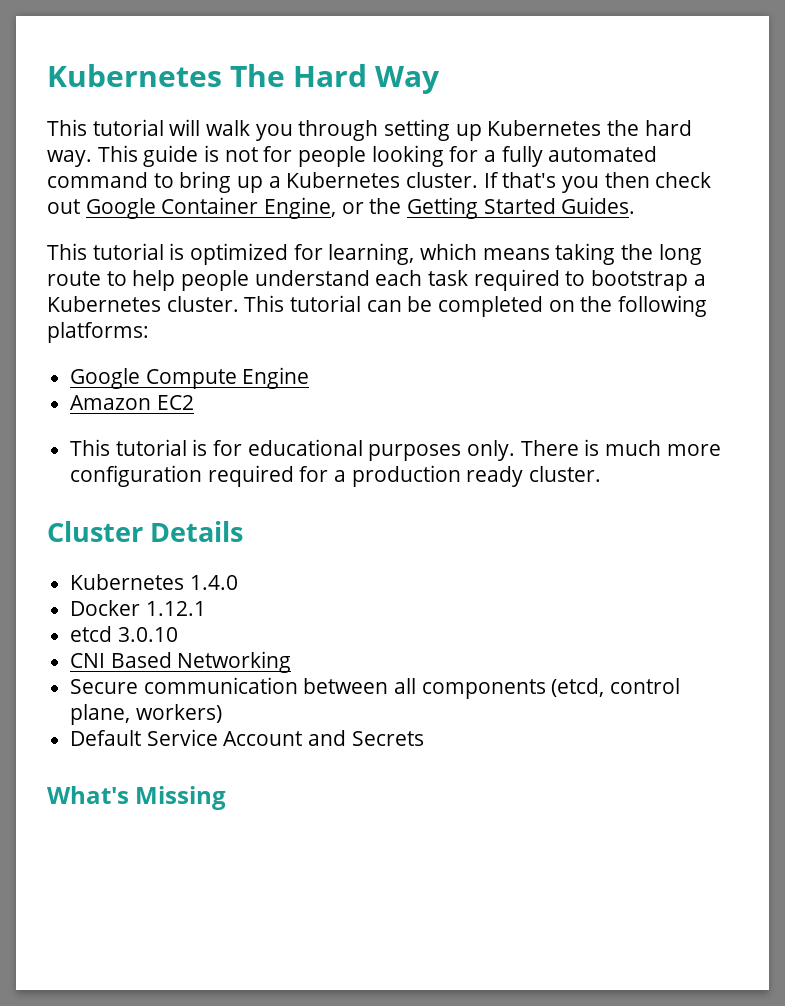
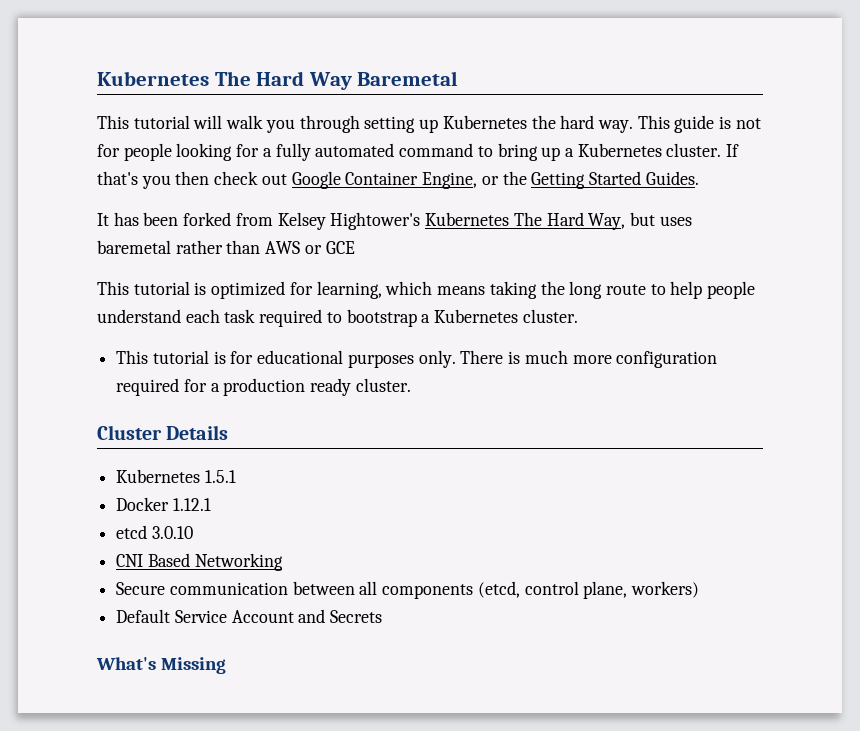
- Kubernetes The Hard Way
+ Kubernetes The Hard Way Baremetal
+ It has been forked from Kelsey Hightower's Kubernetes The Hard Way, but uses baremetal rather than AWS or GCE
- This tutorial can be completed on the following platforms:
- Google Compute Engine
- Amazon EC2
- Kubernetes 1.4.0
+ Kubernetes 1.5.1

